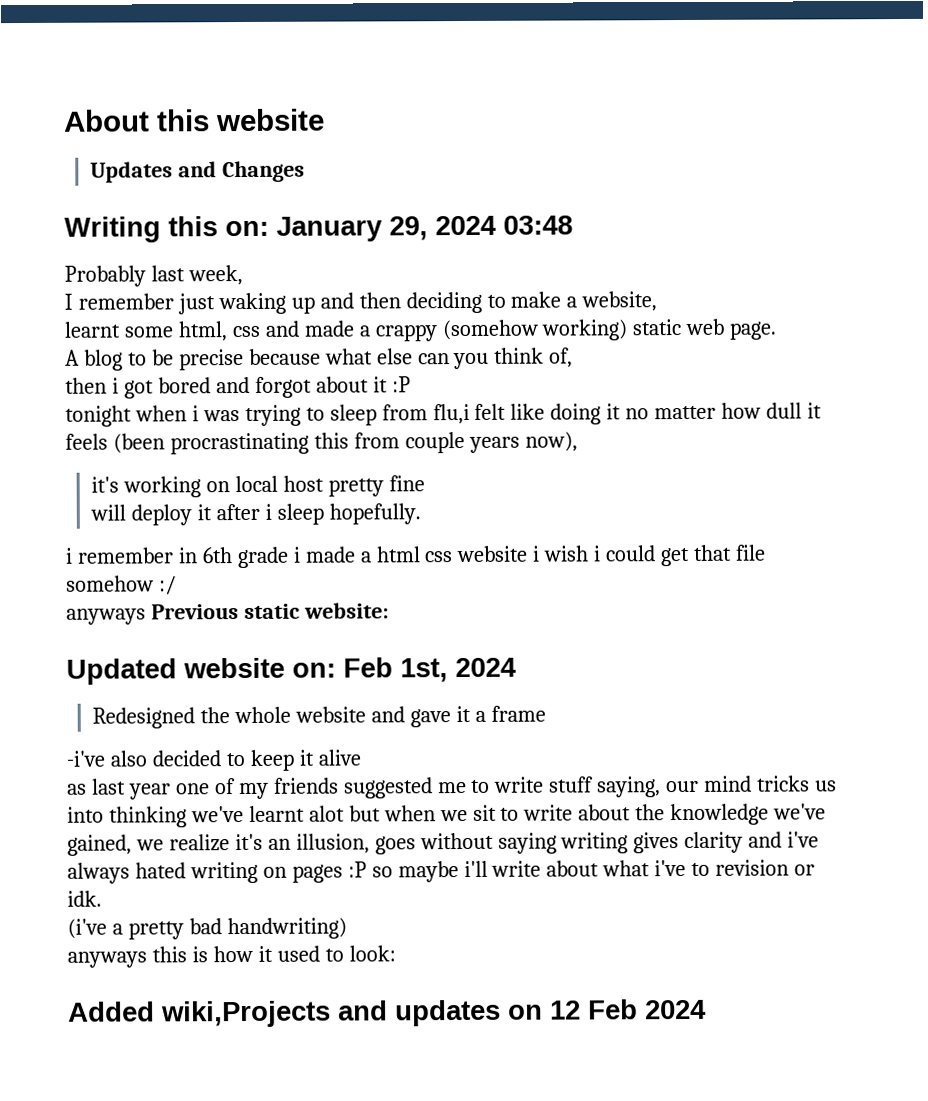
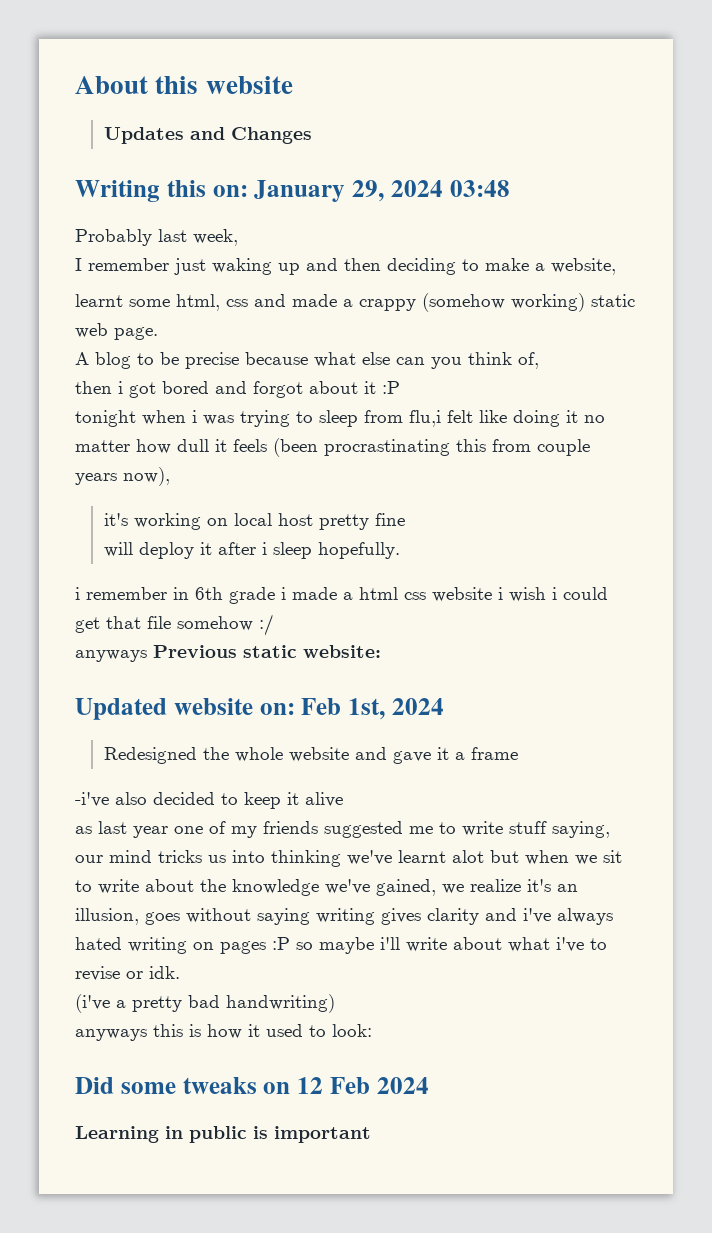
- as last year one of my friends suggested me to write stuff saying, our mind tricks us into thinking we've learnt alot but when we sit to write about the knowledge we've gained, we realize it's an illusion, goes without saying writing gives clarity and i've always hated writing on pages :P so maybe i'll write about what i've to revision or idk.
+ as last year one of my friends suggested me to write stuff saying, our mind tricks us into thinking we've learnt alot but when we sit to write about the knowledge we've gained, we realize it's an illusion, goes without saying writing gives clarity and i've always hated writing on pages :P so maybe i'll write about what i've to revise or idk.
- Added wiki,Projects and updates on 12 Feb 2024
+ Did some tweaks on 12 Feb 2024
+ Learning in public is important

